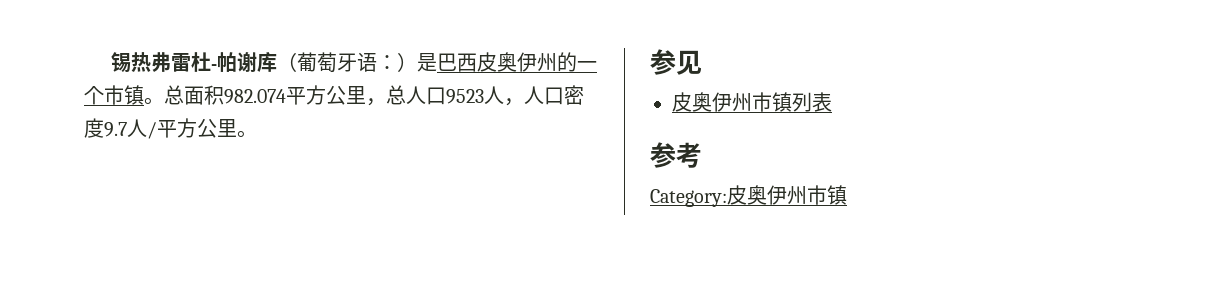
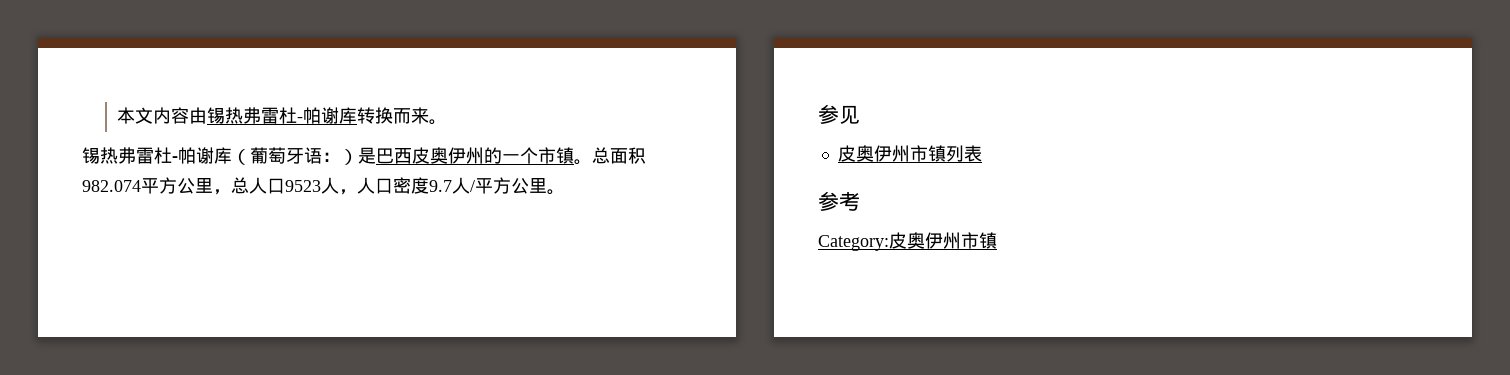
+ 本文内容由锡热弗雷杜-帕谢库转换而来。

